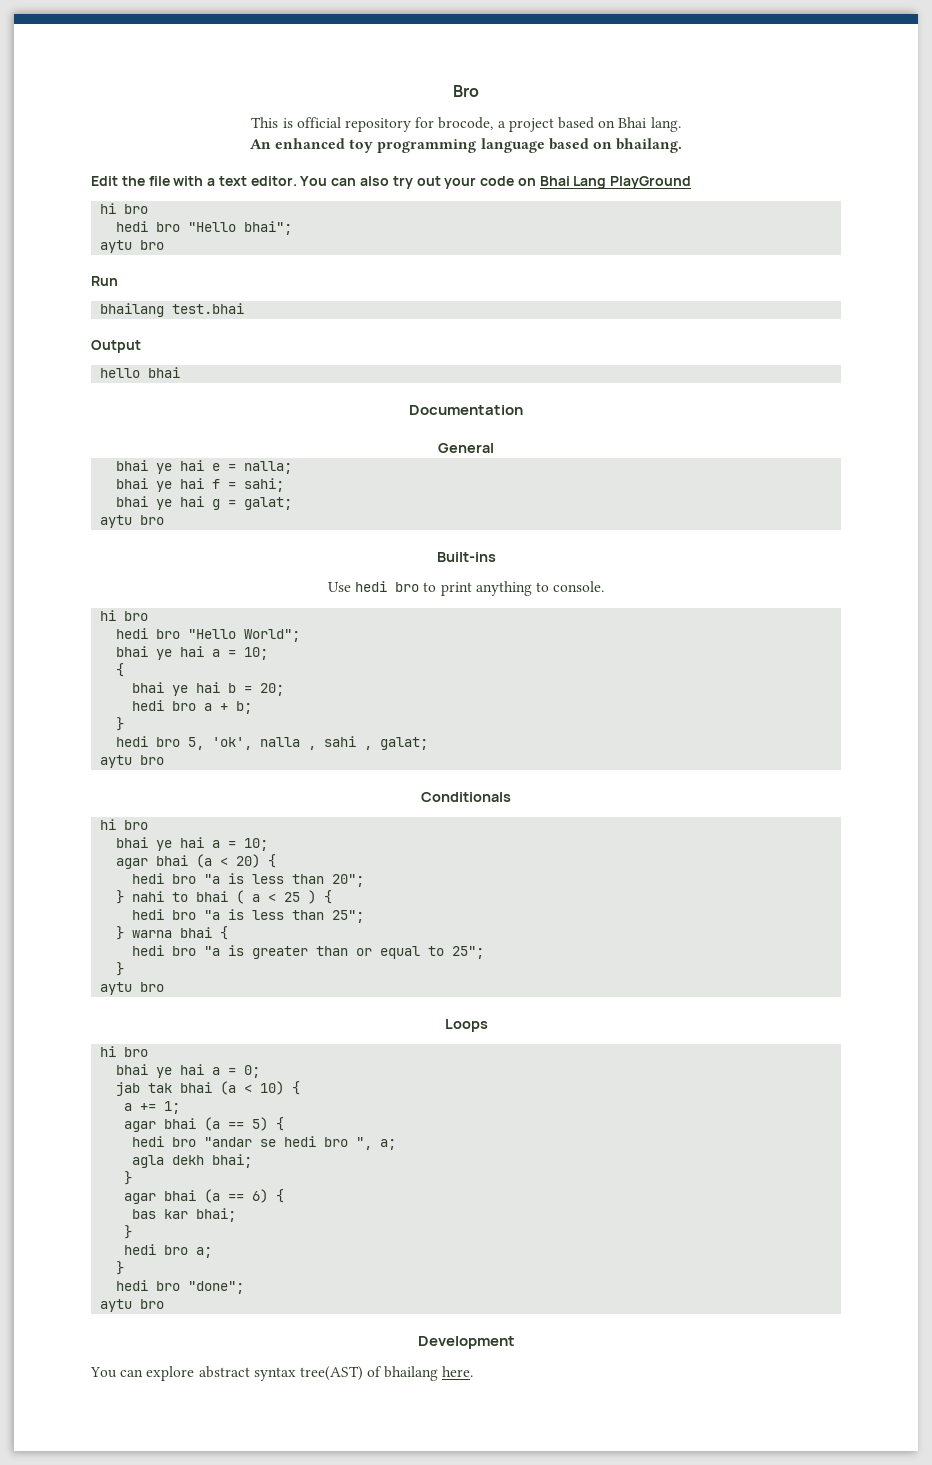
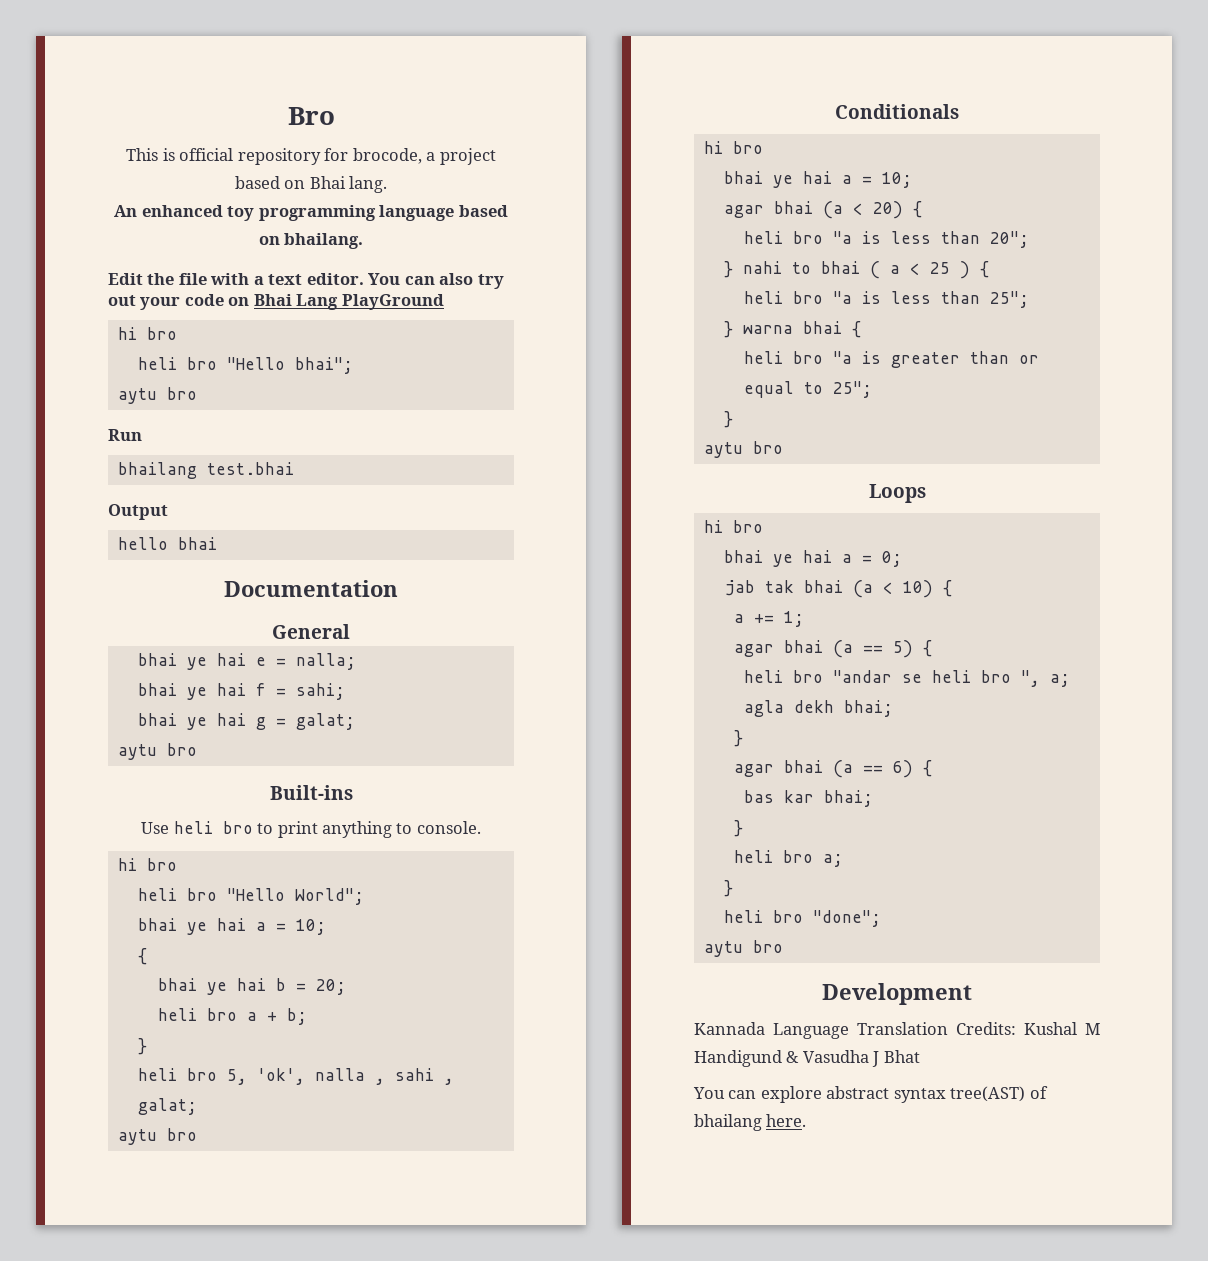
- hedi bro "Hello bhai";
+ heli bro "Hello bhai";
- Use hedi bro to print anything to console.
+ Use heli bro to print anything to console.
- hedi bro "Hello World";
+ heli bro "Hello World";
- hedi bro a + b;
+ heli bro a + b;
- hedi bro 5, 'ok', nalla , sahi , galat;
+ heli bro 5, 'ok', nalla , sahi , galat;
- hedi bro "a is less than 20";
+ heli bro "a is less than 20";
- hedi bro "a is less than 25";
+ heli bro "a is less than 25";
- hedi bro "a is greater than or equal to 25";
+ heli bro "a is greater than or equal to 25";
- hedi bro "andar se hedi bro ", a;
+ heli bro "andar se heli bro ", a;
- hedi bro a;
+ heli bro a;
- hedi bro "done";
+ heli bro "done";
+ Kannada Language Translation Credits: Kushal M Handigund & Vasudha J Bhat

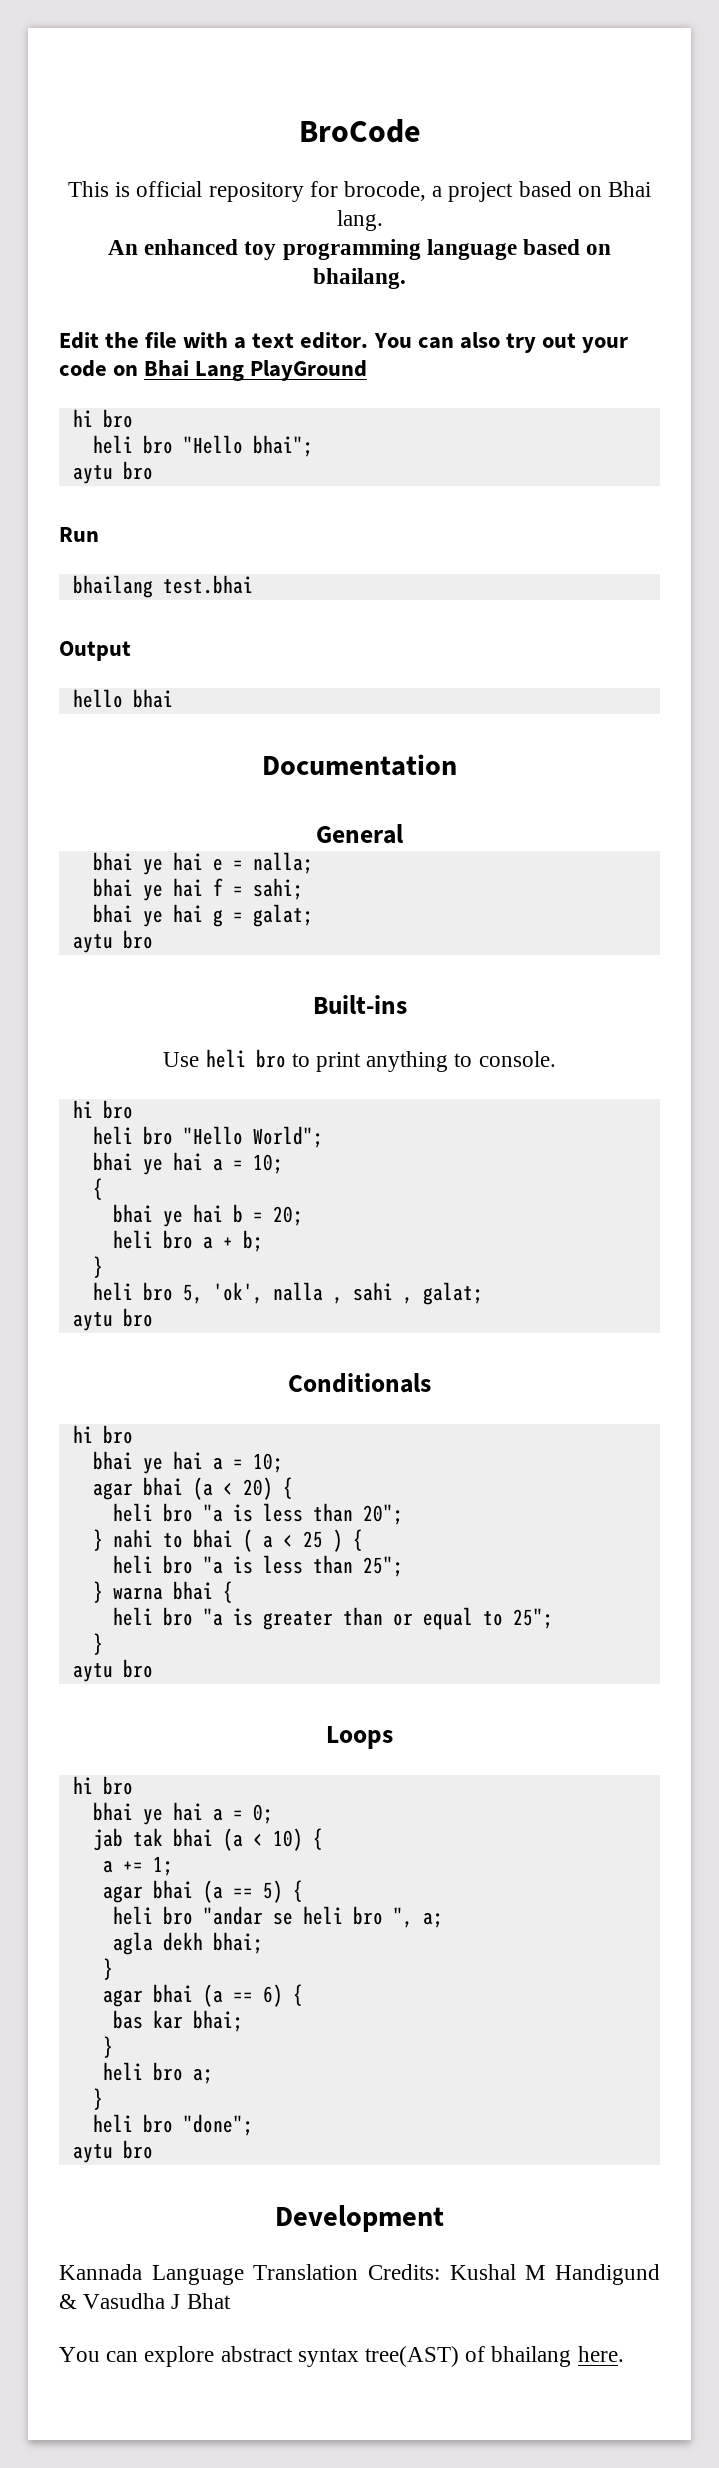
- Bro
+ BroCode

